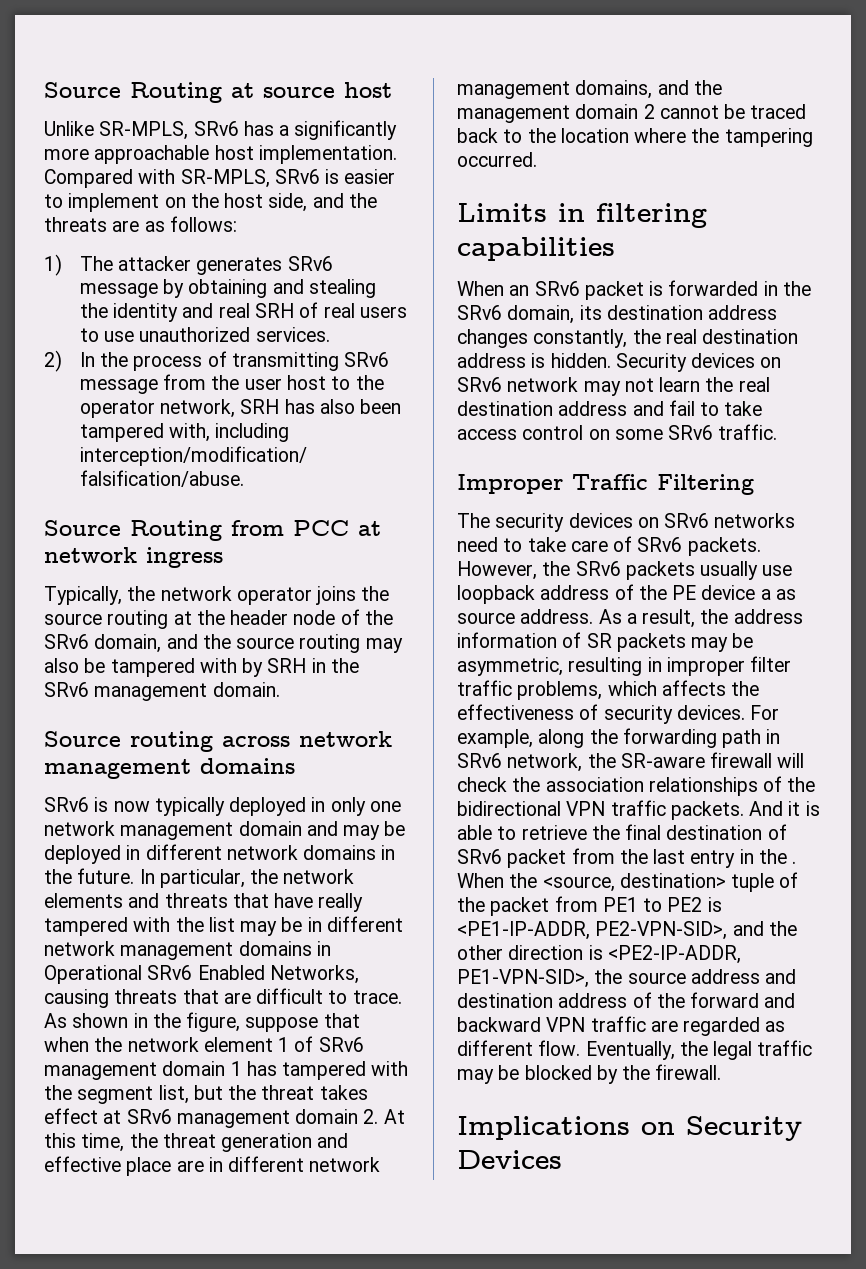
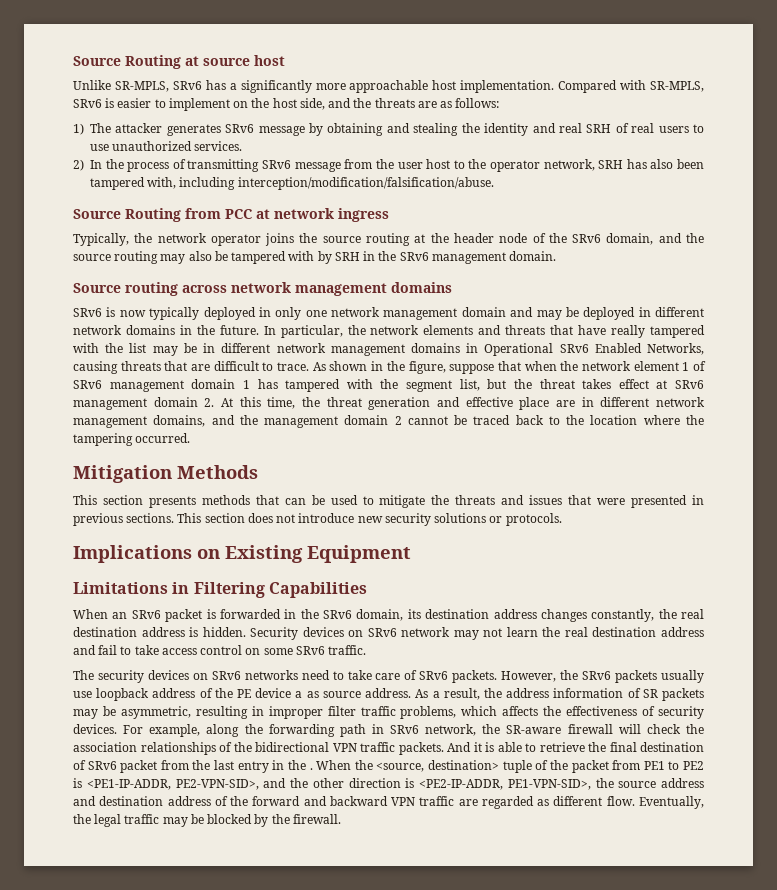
- Limits in filtering capabilities
+ Mitigation Methods
+ This section presents methods that can be used to mitigate the threats and issues that were presented in previous sections. This section does not introduce new security solutions or protocols.
+ Implications on Existing Equipment
+ Limitations in Filtering Capabilities
- Improper Traffic Filtering
- Implications on Security Devices

